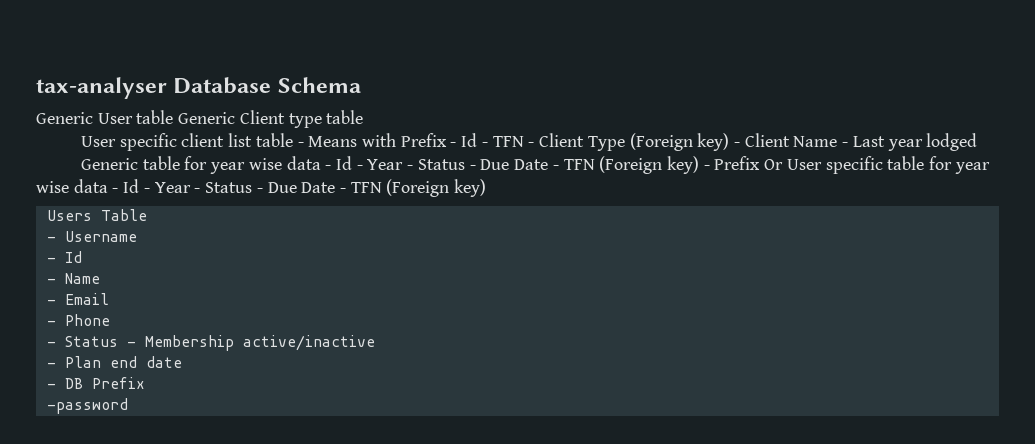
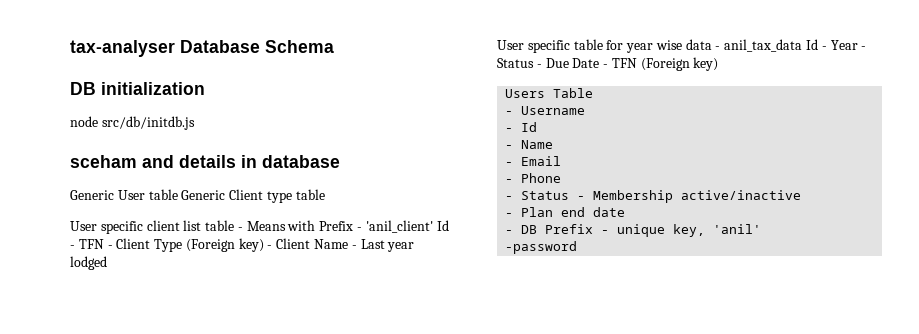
+ DB initialization
+ node src/db/initdb.js
+ sceham and details in database
- User specific client list table - Means with Prefix - Id - TFN - Client Type (Foreign key) - Client Name - Last year lodged
+ User specific client list table - Means with Prefix - 'anil_client' Id - TFN - Client Type (Foreign key) - Client Name - Last year lodged
- Generic table for year wise data - Id - Year - Status - Due Date - TFN (Foreign key) - Prefix Or User specific table for year wise data - Id - Year - Status - Due Date - TFN (Foreign key)
+ User specific table for year wise data - anil_tax_data Id - Year - Status - Due Date - TFN (Foreign key)
- - DB Prefix
+ - DB Prefix - unique key, 'anil'

